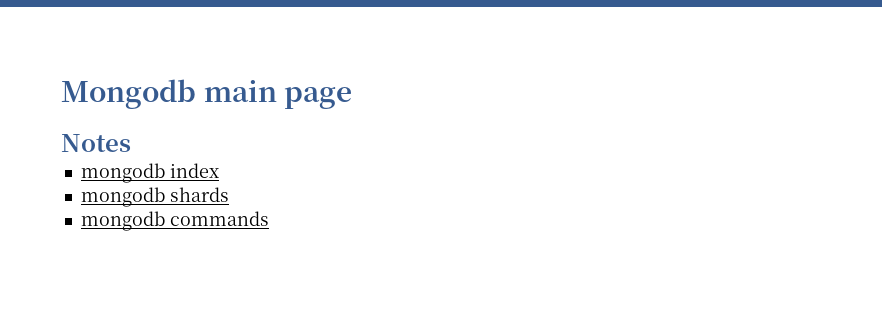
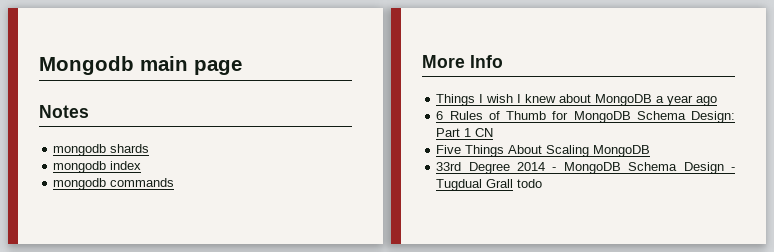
+ mongodb shards
- mongodb shards
  mongodb commands
+ More Info
+ Things I wish I knew about MongoDB a year ago
+ 6 Rules of Thumb for MongoDB Schema Design: Part 1 CN
+ Five Things About Scaling MongoDB
+ 33rd Degree 2014 - MongoDB Schema Design - Tugdual Grall todo

